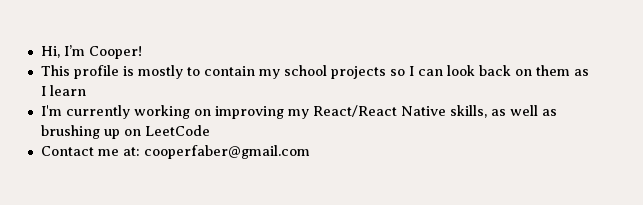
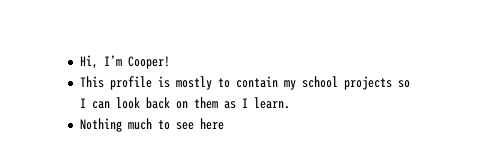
- This profile is mostly to contain my school projects so I can look back on them as I learn
- I'm currently working on improving my React/React Native skills, as well as brushing up on LeetCode
- Contact me at: cooperfaber@gmail.com
+ This profile is mostly to contain my school projects so I can look back on them as I learn.
+ Nothing much to see here

